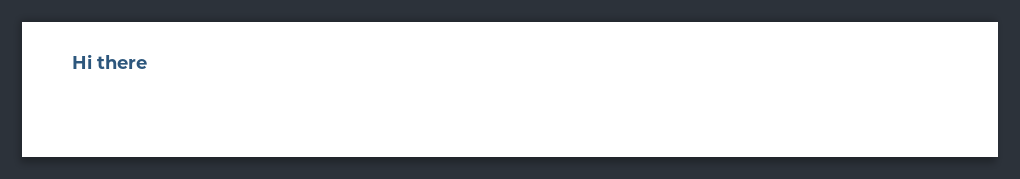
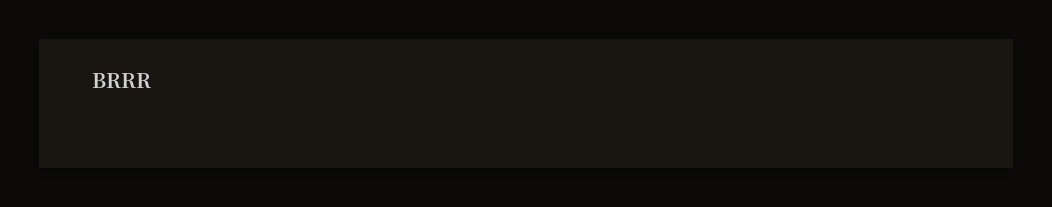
- Hi there
+ BRRR

